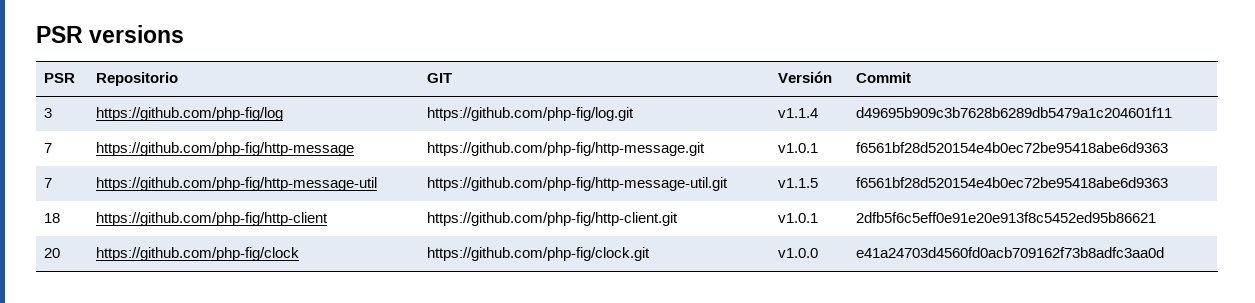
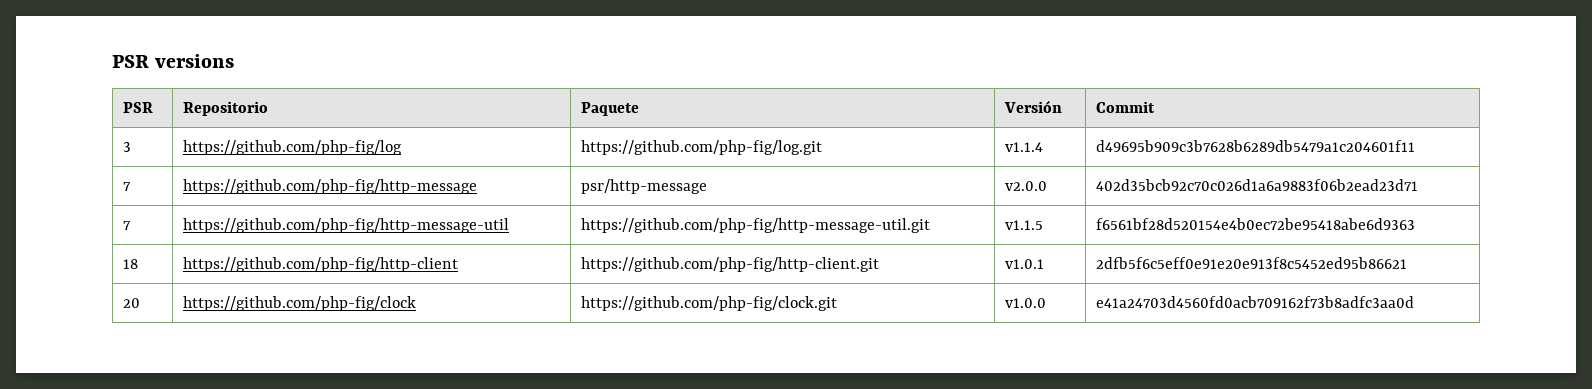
- PSR | Repositorio | GIT | Versión | Commit
+ PSR | Repositorio | Paquete | Versión | Commit
- 7 | https://github.com/php-fig/http-message | https://github.com/php-fig/http-message.git | v1.0.1 | f6561bf28d520154e4b0ec72be95418abe6d9363
+ 7 | https://github.com/php-fig/http-message | psr/http-message | v2.0.0 | 402d35bcb92c70c026d1a6a9883f06b2ead23d71

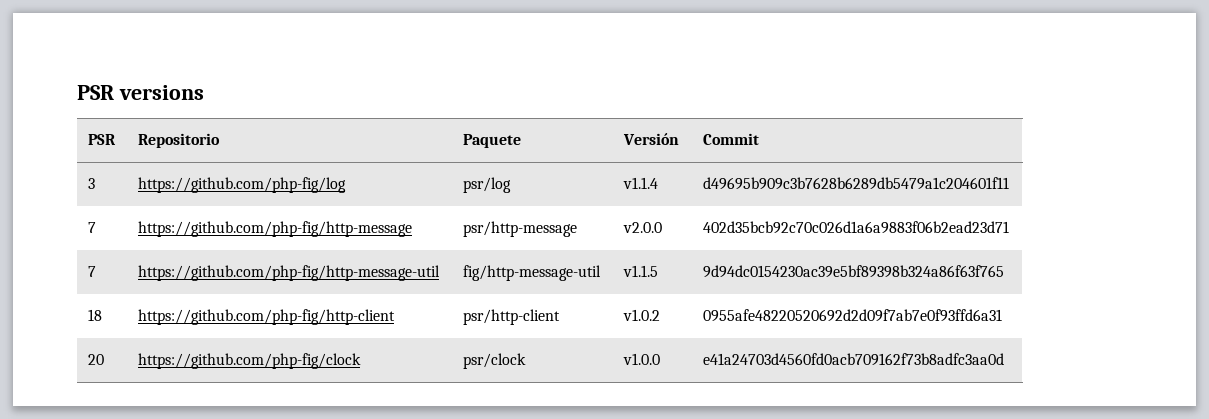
- 3 | https://github.com/php-fig/log | https://github.com/php-fig/log.git | v1.1.4 | d49695b909c3b7628b6289db5479a1c204601f11
+ 3 | https://github.com/php-fig/log | psr/log | v1.1.4 | d49695b909c3b7628b6289db5479a1c204601f11
- 7 | https://github.com/php-fig/http-message-util | https://github.com/php-fig/http-message-util.git | v1.1.5 | f6561bf28d520154e4b0ec72be95418abe6d9363
+ 7 | https://github.com/php-fig/http-message-util | fig/http-message-util | v1.1.5 | 9d94dc0154230ac39e5bf89398b324a86f63f765
- 18 | https://github.com/php-fig/http-client | https://github.com/php-fig/http-client.git | v1.0.1 | 2dfb5f6c5eff0e91e20e913f8c5452ed95b86621
+ 18 | https://github.com/php-fig/http-client | psr/http-client | v1.0.2 | 0955afe48220520692d2d09f7ab7e0f93ffd6a31
- 20 | https://github.com/php-fig/clock | https://github.com/php-fig/clock.git | v1.0.0 | e41a24703d4560fd0acb709162f73b8adfc3aa0d
+ 20 | https://github.com/php-fig/clock | psr/clock | v1.0.0 | e41a24703d4560fd0acb709162f73b8adfc3aa0d

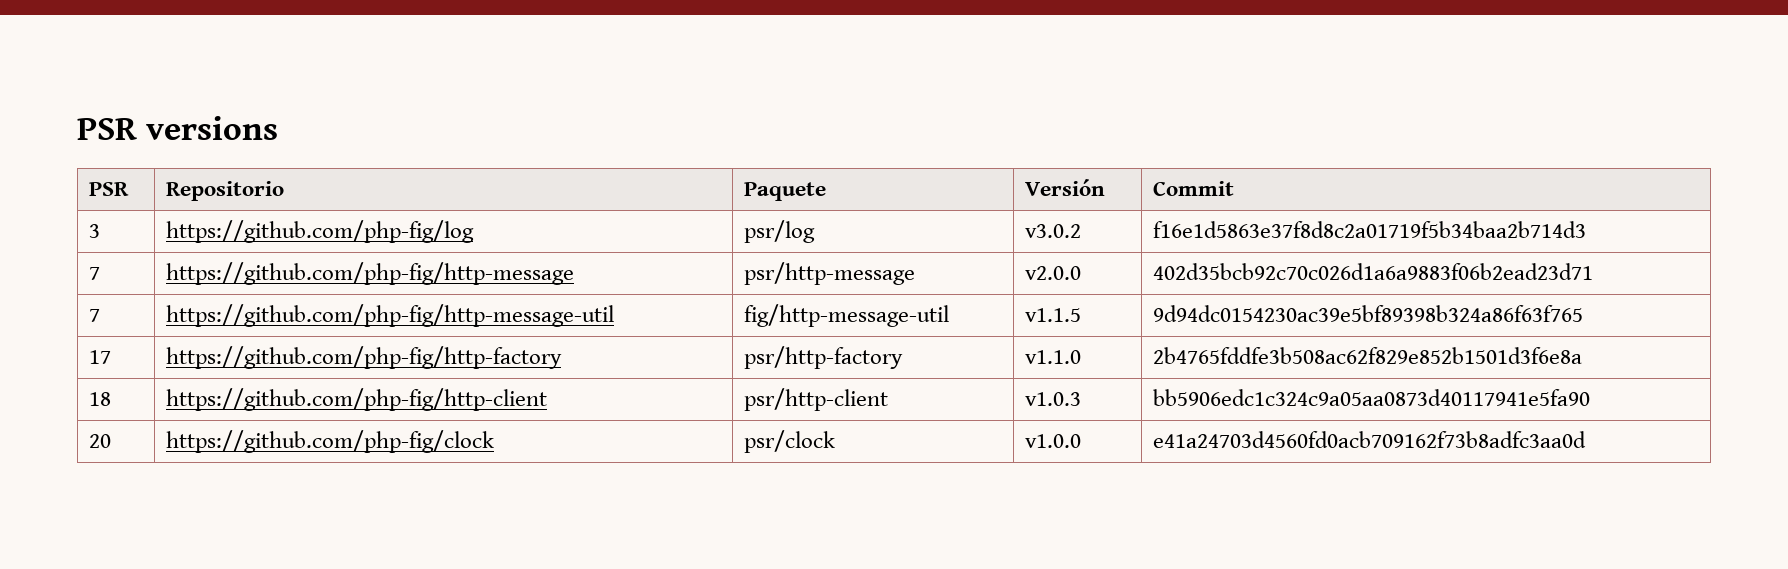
- 3 | https://github.com/php-fig/log | psr/log | v1.1.4 | d49695b909c3b7628b6289db5479a1c204601f11
+ 3 | https://github.com/php-fig/log | psr/log | v3.0.2 | f16e1d5863e37f8d8c2a01719f5b34baa2b714d3
+ 17 | https://github.com/php-fig/http-factory | psr/http-factory | v1.1.0 | 2b4765fddfe3b508ac62f829e852b1501d3f6e8a
- 18 | https://github.com/php-fig/http-client | psr/http-client | v1.0.2 | 0955afe48220520692d2d09f7ab7e0f93ffd6a31
+ 18 | https://github.com/php-fig/http-client | psr/http-client | v1.0.3 | bb5906edc1c324c9a05aa0873d40117941e5fa90

